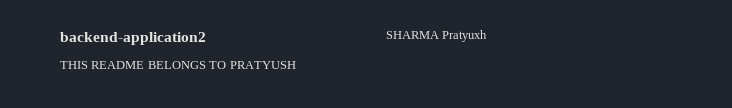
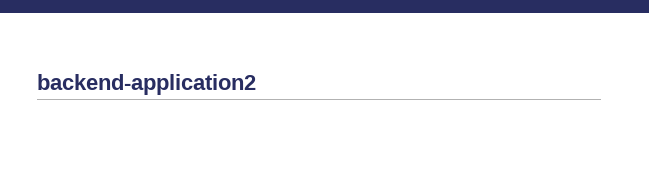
- THIS README BELONGS TO PRATYUSH SHARMA Pratyuxh

